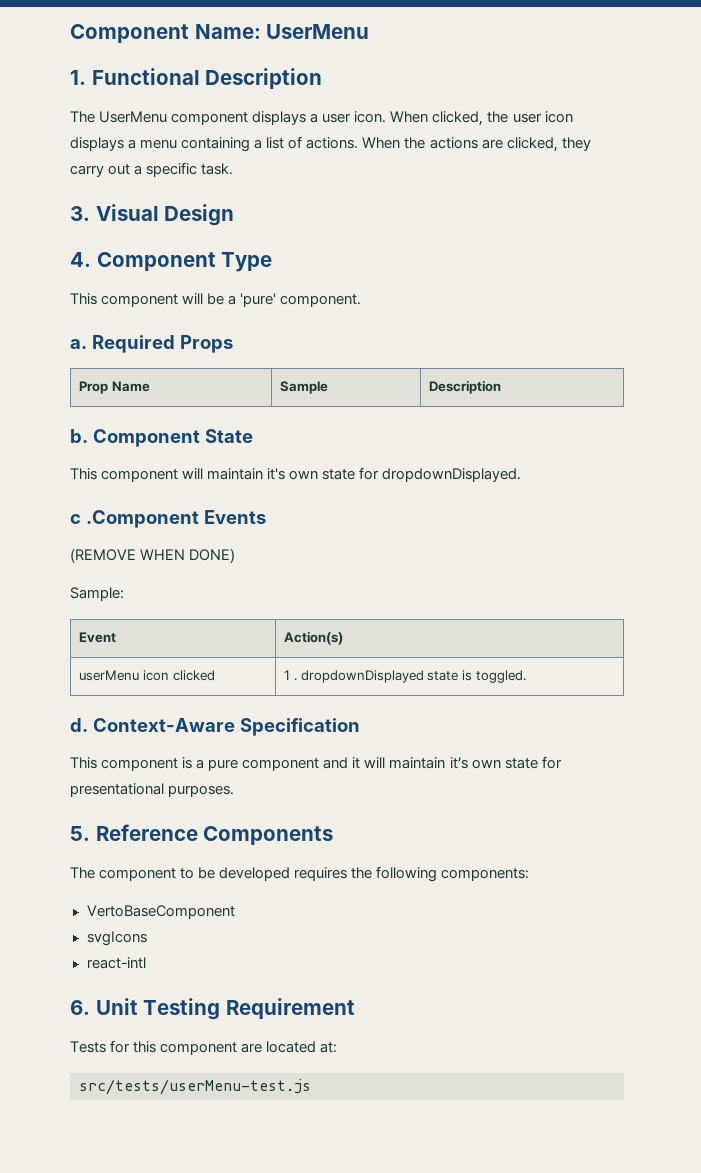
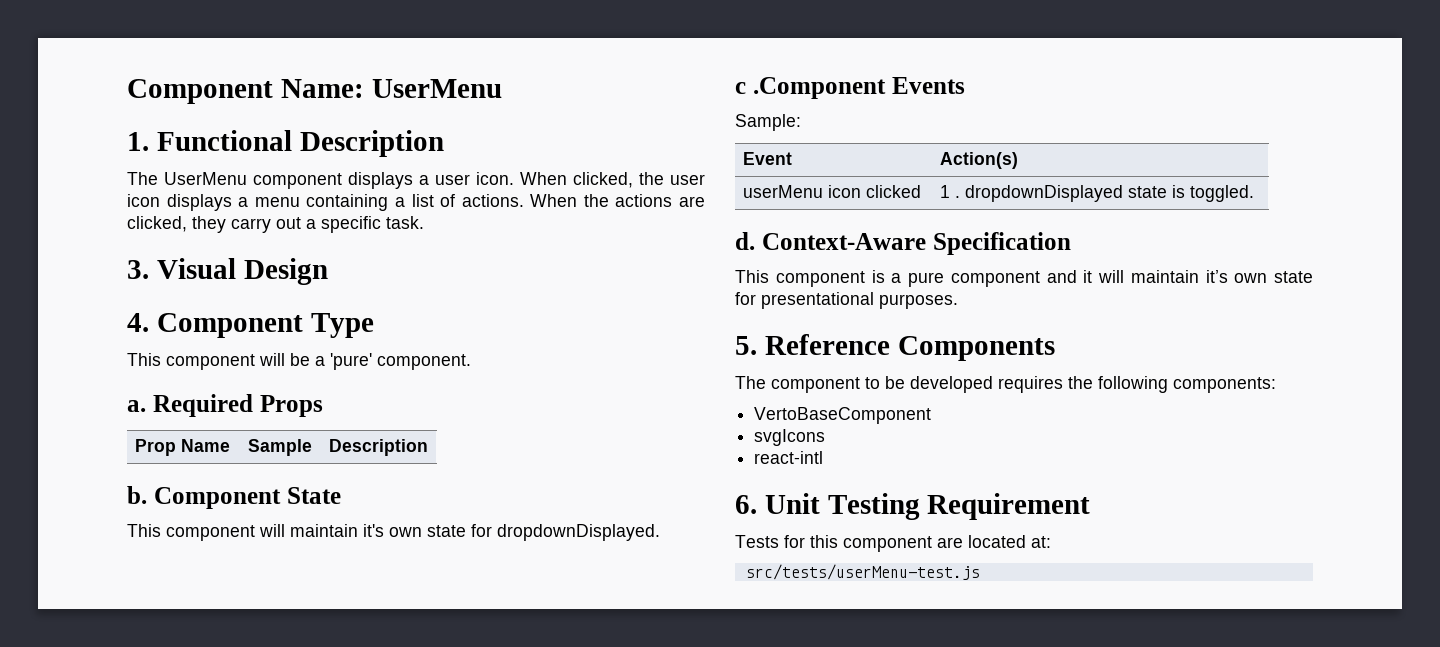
- (REMOVE WHEN DONE)

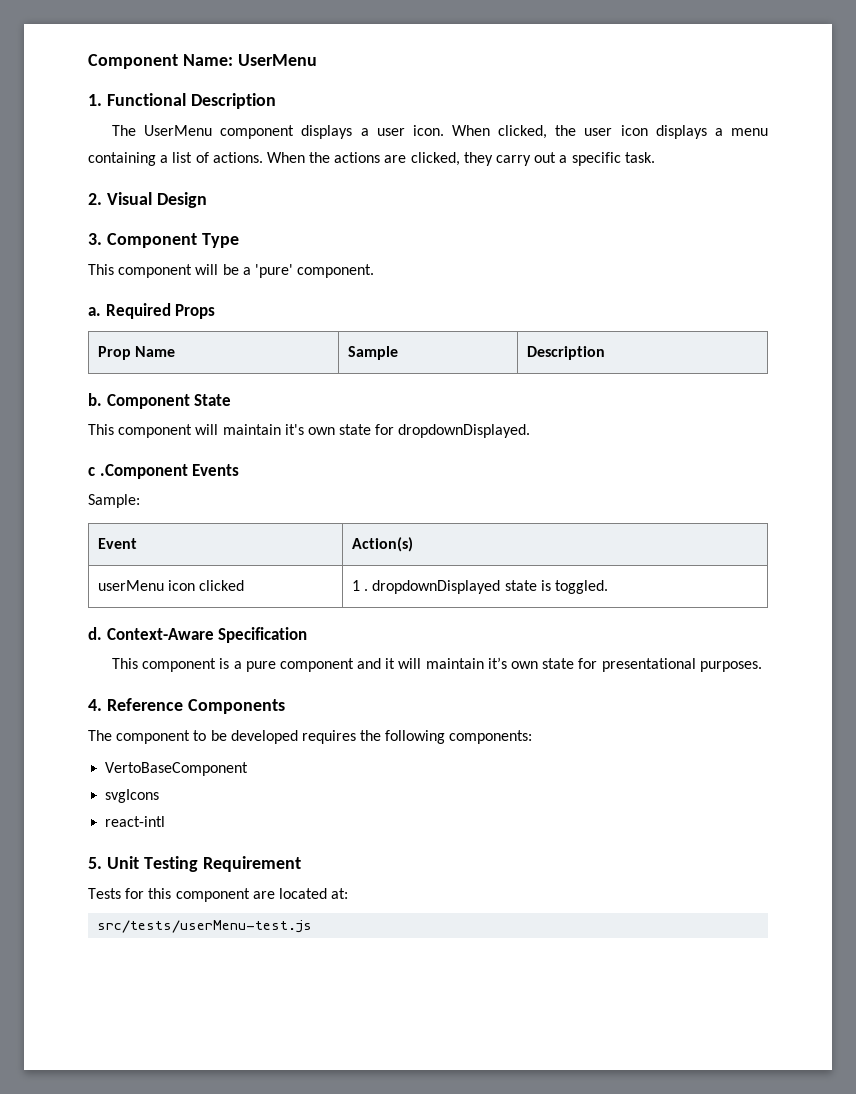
- 3. Visual Design
+ 2. Visual Design
- 4. Component Type
+ 3. Component Type
- 5. Reference Components
+ 4. Reference Components
- 6. Unit Testing Requirement
+ 5. Unit Testing Requirement

